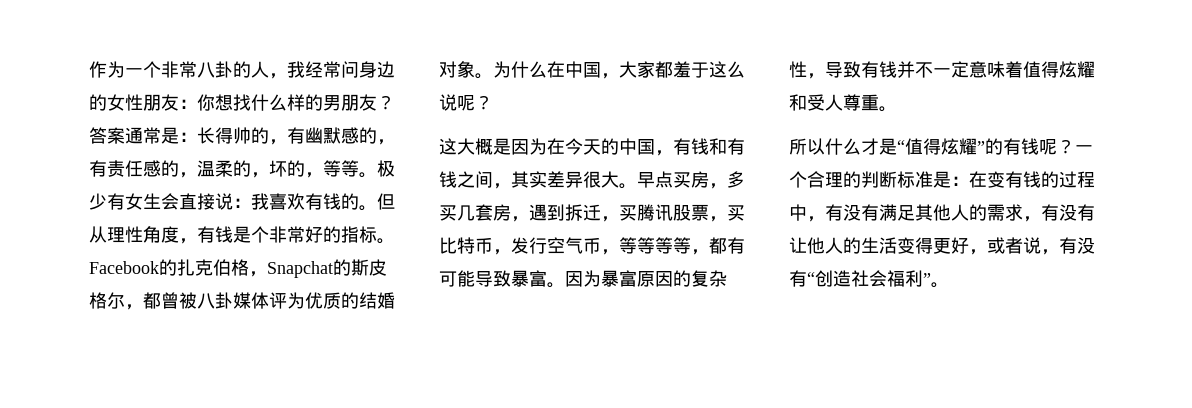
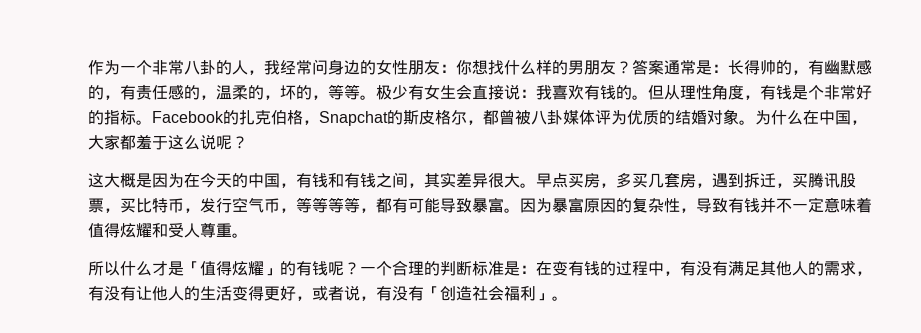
- 所以什么才是“值得炫耀”的有钱呢？
+ 所以什么才是「值得炫耀」的有钱呢？
- 一个合理的判断标准是：在变有钱的过程中，有没有满足其他人的需求，有没有让他人的生活变得更好，或者说，有没有“创造社会福利”。
+ 一个合理的判断标准是：在变有钱的过程中，有没有满足其他人的需求，有没有让他人的生活变得更好，或者说，有没有「创造社会福利」。

